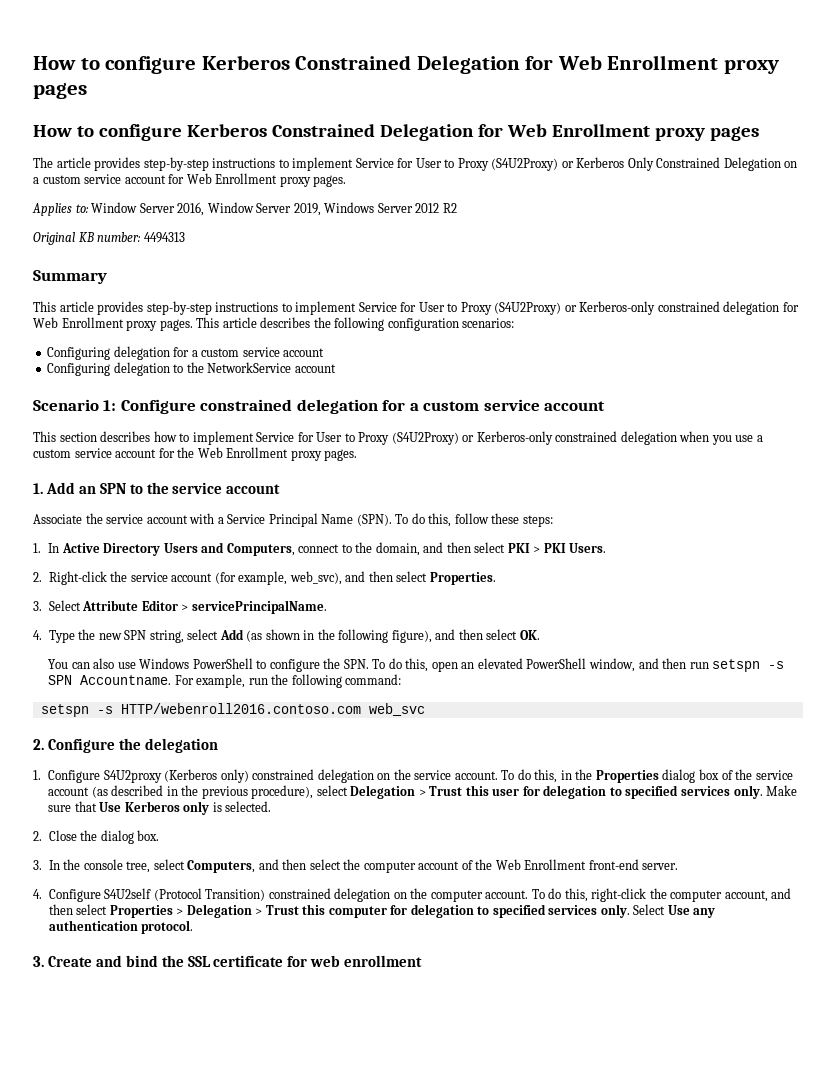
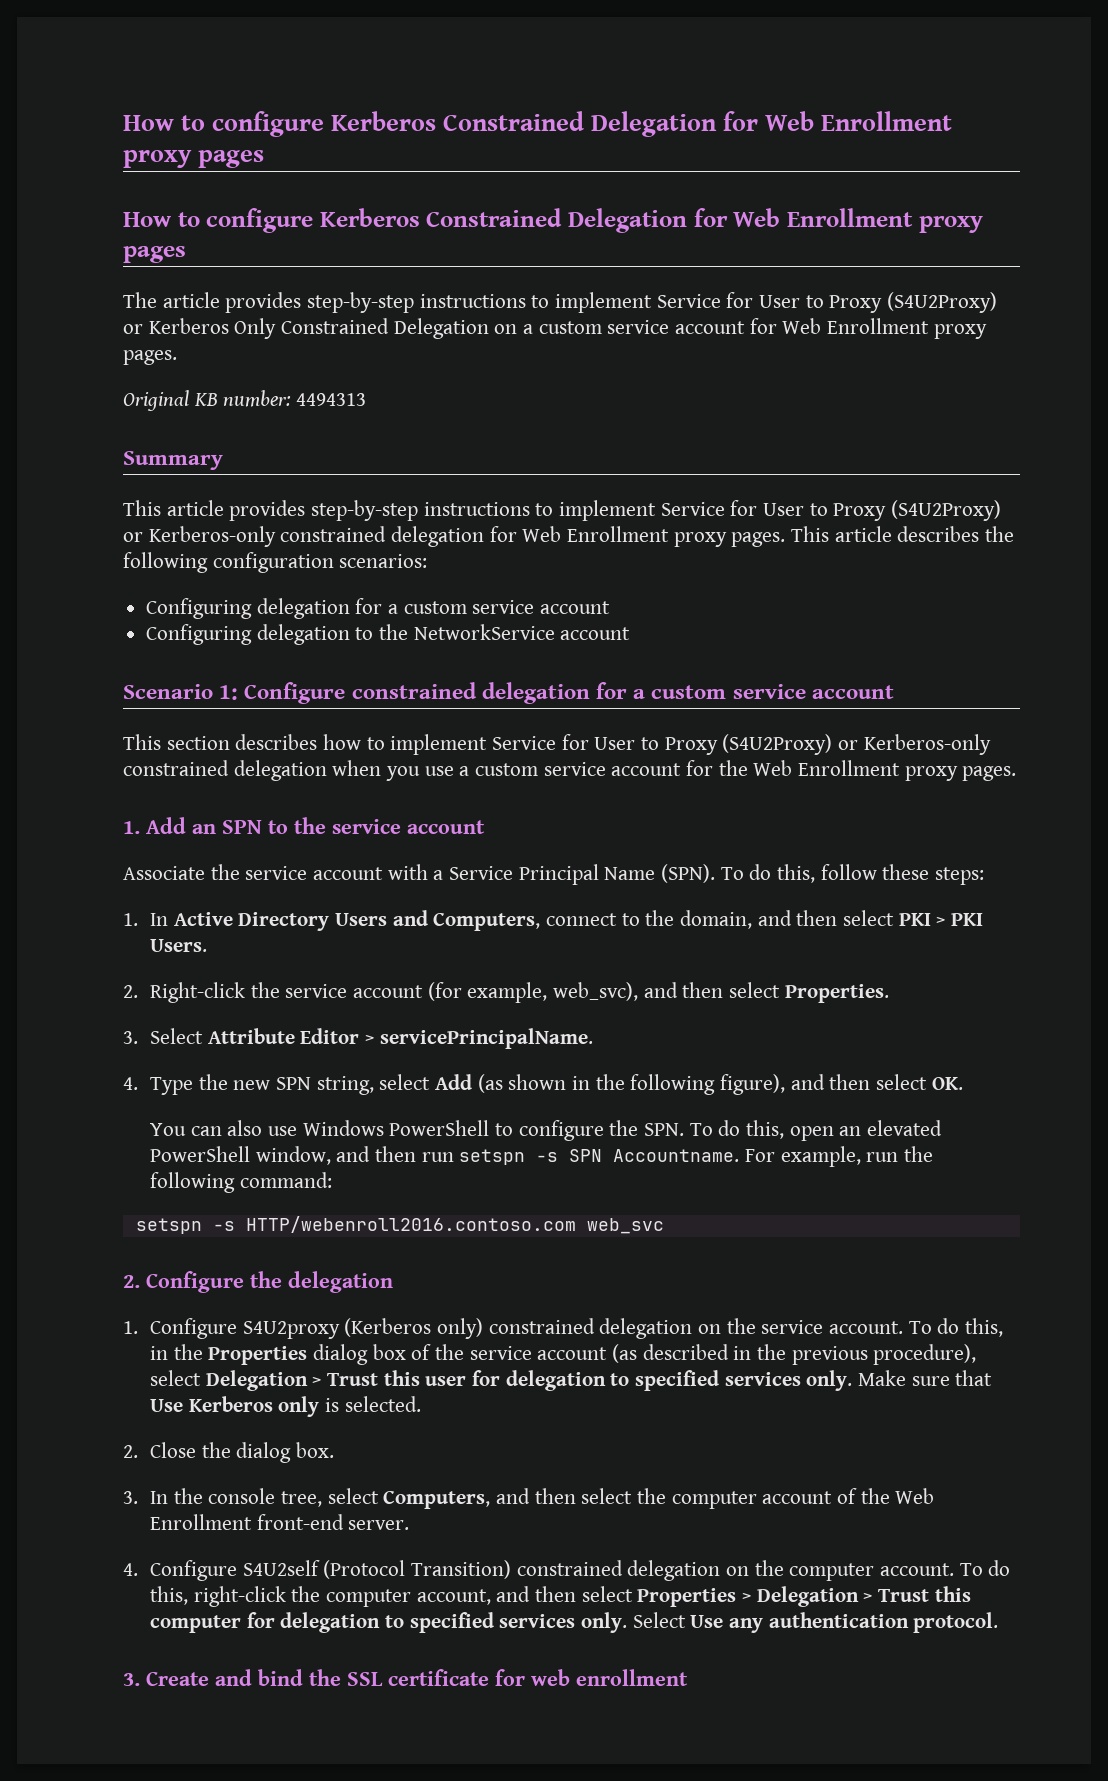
- Applies to: Window Server 2016, Window Server 2019, Windows Server 2012 R2

